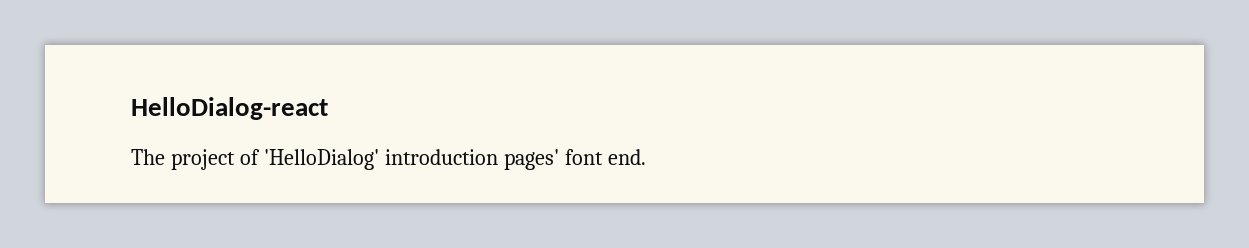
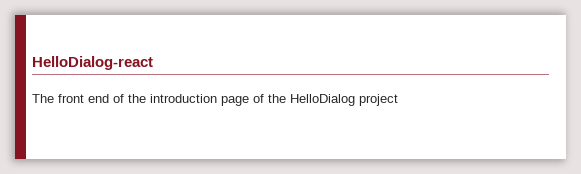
- The project of 'HelloDialog' introduction pages' font end.
+ The front end of the introduction page of the HelloDialog project

